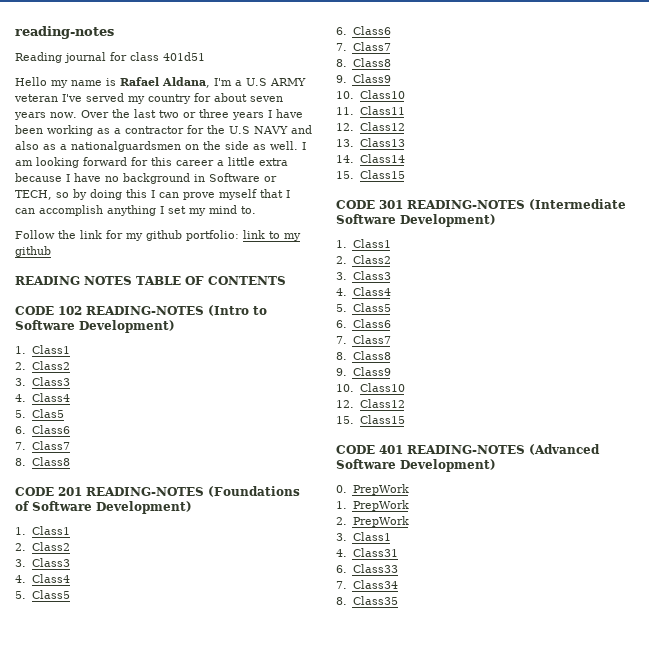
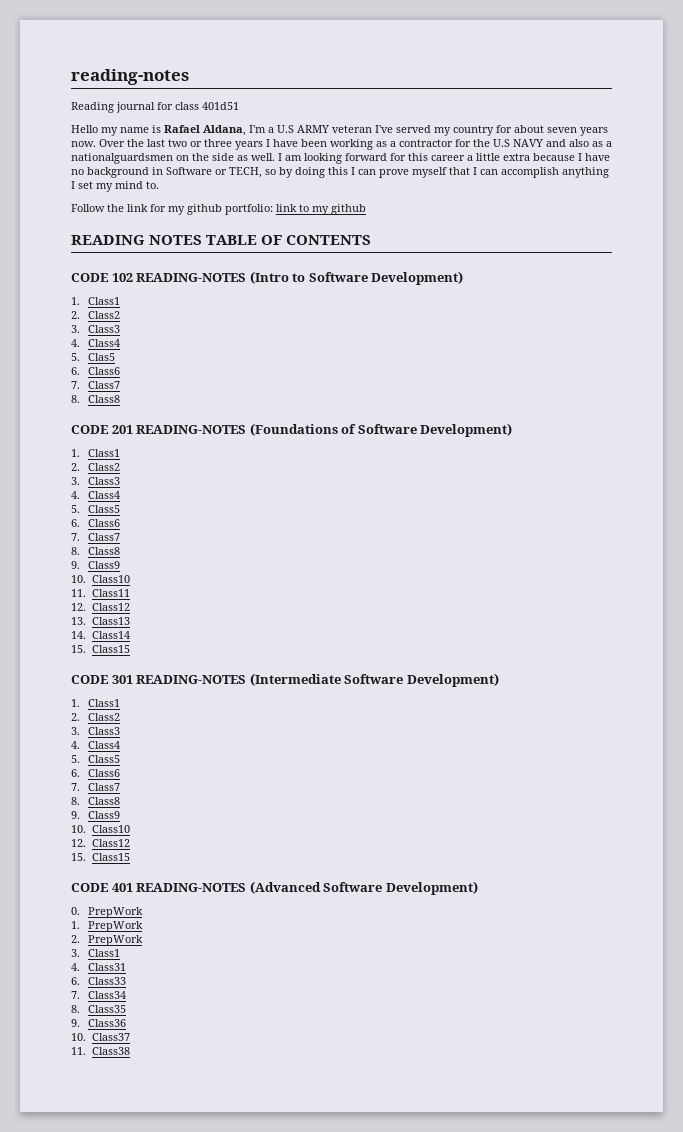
+ 9. Class36
+ 10. Class37
+ 11. Class38

